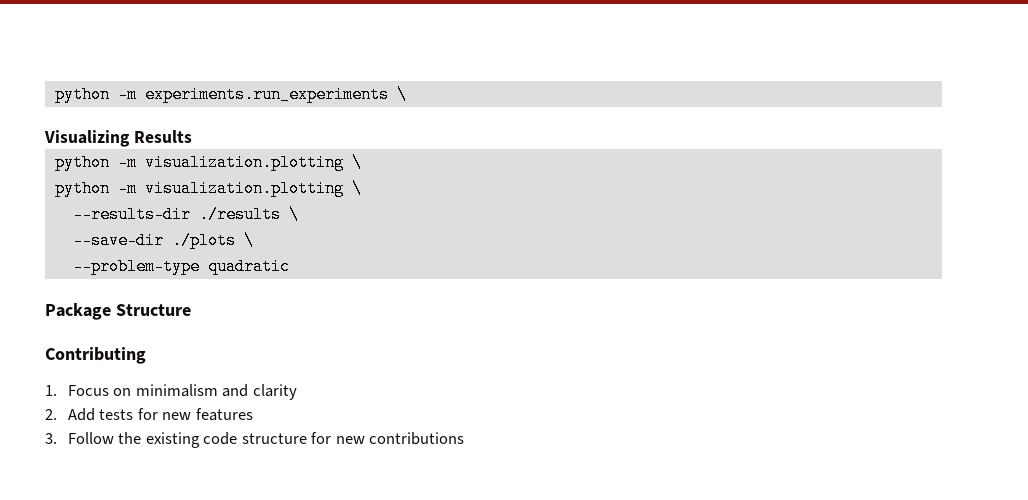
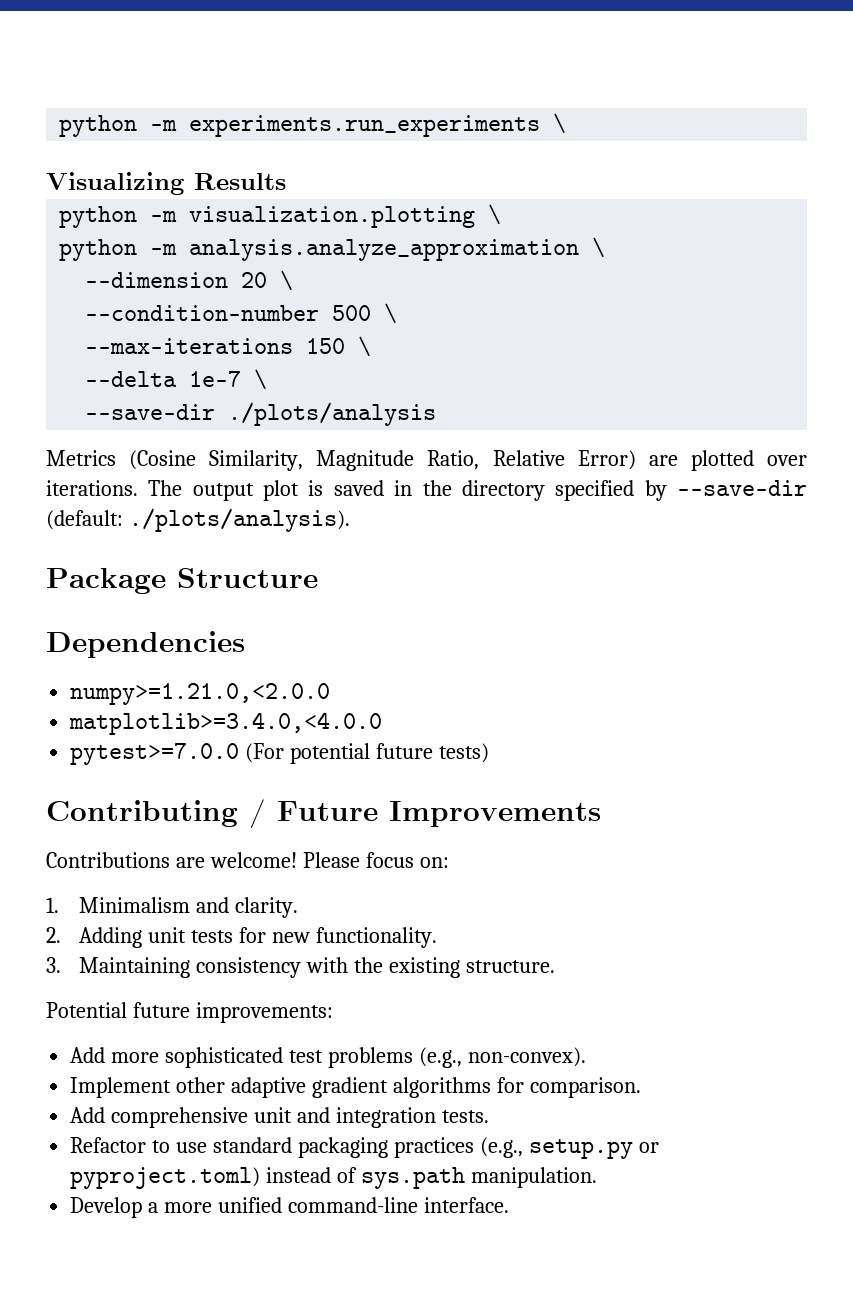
  Visualizing Results
  python -m visualization.plotting \
- python -m visualization.plotting \
- --results-dir ./results \
- --save-dir ./plots \
- --problem-type quadratic
+ python -m analysis.analyze_approximation \
+ --dimension 20 \
+ --condition-number 500 \
+ --max-iterations 150 \
+ --delta 1e-7 \
+ --save-dir ./plots/analysis
+ Metrics (Cosine Similarity, Magnitude Ratio, Relative Error) are plotted over iterations. The output plot is saved in the directory specified by --save-dir (default: ./plots/analysis).
  Package Structure
- Contributing
- 1. Focus on minimalism and clarity
+ Dependencies
+ numpy>=1.21.0,<2.0.0
+ matplotlib>=3.4.0,<4.0.0
+ pytest>=7.0.0 (For potential future tests)
+ Contributing / Future Improvements
+ Contributions are welcome! Please focus on:
+ 1. Minimalism and clarity.
- 2. Add tests for new features
+ 2. Adding unit tests for new functionality.
- 3. Follow the existing code structure for new contributions
+ 3. Maintaining consistency with the existing structure.
+ Potential future improvements:
+ Add more sophisticated test problems (e.g., non-convex).
+ Implement other adaptive gradient algorithms for comparison.
+ Add comprehensive unit and integration tests.
+ Refactor to use standard packaging practices (e.g., setup.py or pyproject.toml) instead of sys.path manipulation.
+ Develop a more unified command-line interface.

